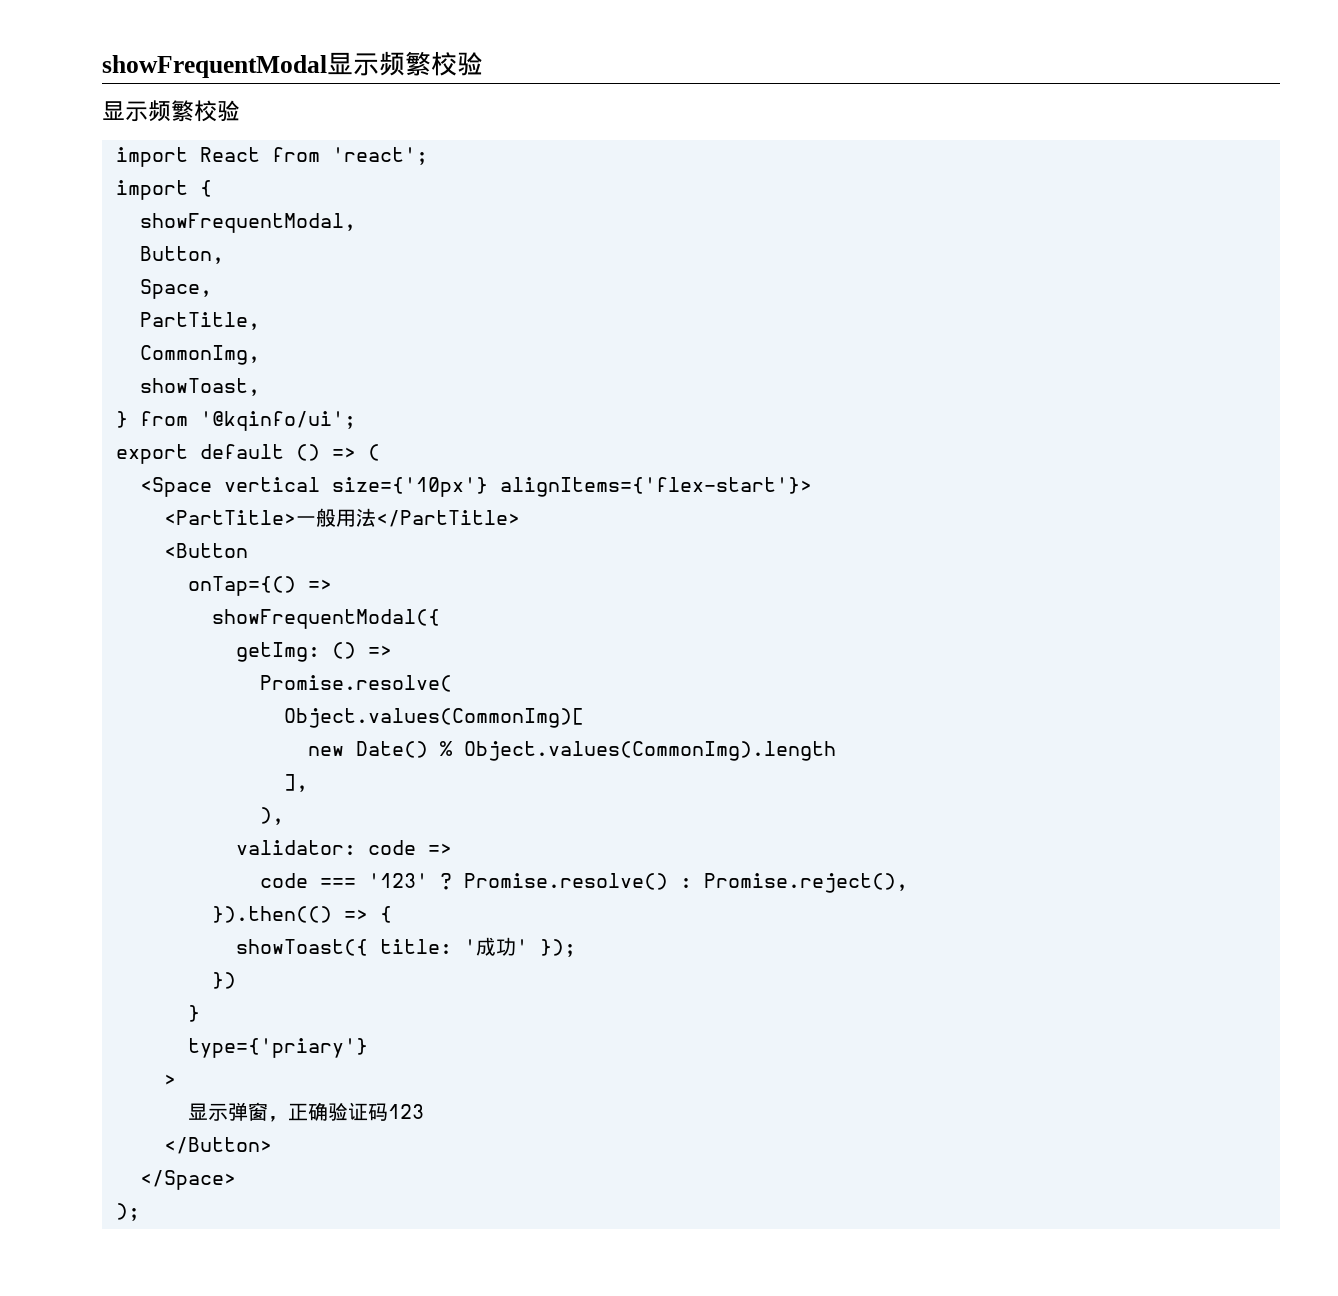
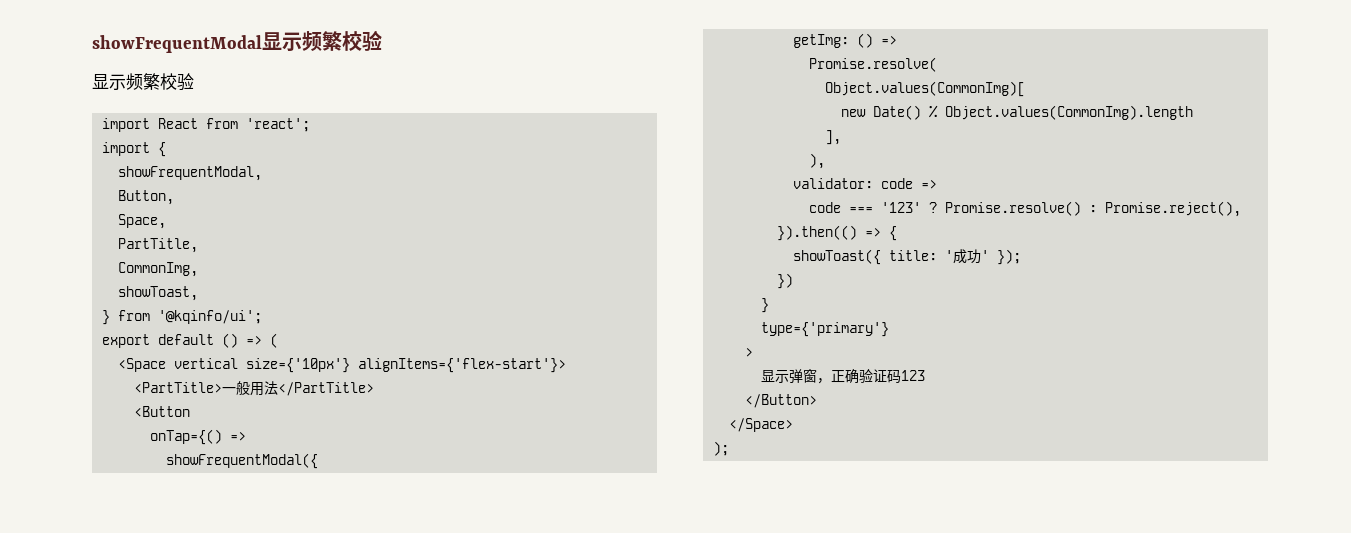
- type={'priary'}
+ type={'primary'}

